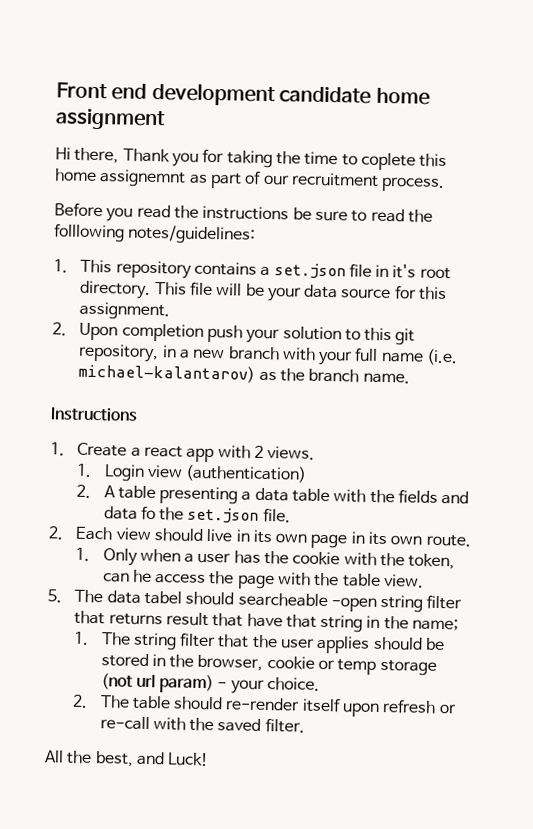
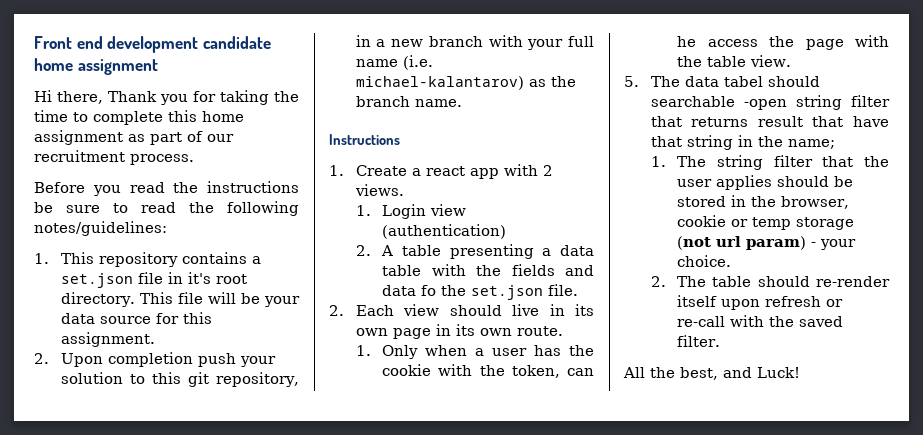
- Hi there, Thank you for taking the time to coplete this home assignemnt as part of our recruitment process.
+ Hi there, Thank you for taking the time to complete this home assignment as part of our recruitment process.
- Before you read the instructions be sure to read the folllowing notes/guidelines:
+ Before you read the instructions be sure to read the following notes/guidelines:
- 5. The data tabel should searcheable -open string filter that returns result that have that string in the name;
+ 5. The data tabel should searchable -open string filter that returns result that have that string in the name;

